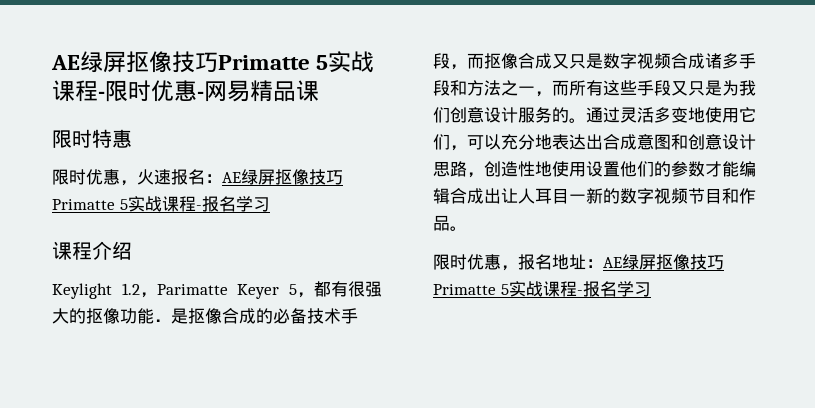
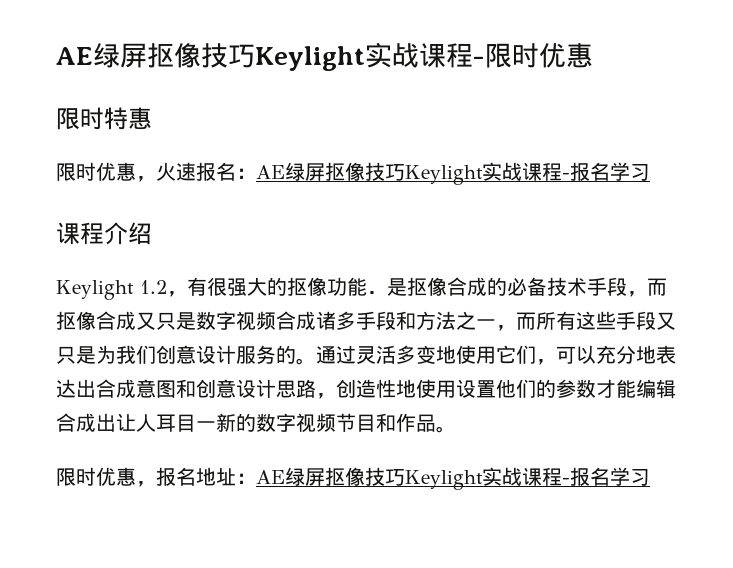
- AE绿屏抠像技巧Primatte 5实战课程-限时优惠-网易精品课
+ AE绿屏抠像技巧Keylight实战课程-限时优惠
- 限时优惠，火速报名：AE绿屏抠像技巧Primatte 5实战课程-报名学习
+ 限时优惠，火速报名：AE绿屏抠像技巧Keylight实战课程-报名学习
- Keylight 1.2，Parimatte Keyer 5，都有很强大的抠像功能．是抠像合成的必备技术手段，而抠像合成又只是数字视频合成诸多手段和方法之一，而所有这些手段又只是为我们创意设计服务的。
+ Keylight 1.2，有很强大的抠像功能．是抠像合成的必备技术手段，而抠像合成又只是数字视频合成诸多手段和方法之一，而所有这些手段又只是为我们创意设计服务的。
- 限时优惠，报名地址：AE绿屏抠像技巧Primatte 5实战课程-报名学习
+ 限时优惠，报名地址：AE绿屏抠像技巧Keylight实战课程-报名学习

